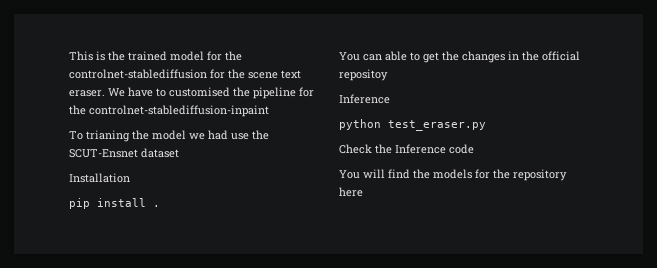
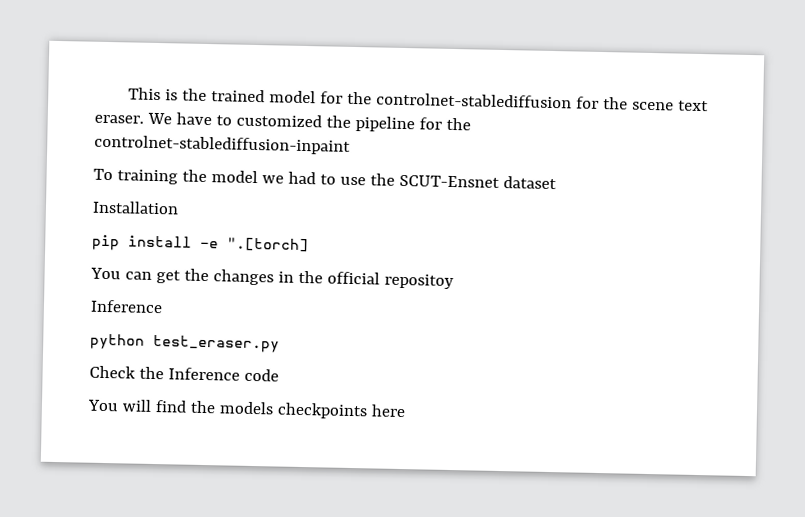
- We have to customised the pipeline for the controlnet-stablediffusion-inpaint
+ We have to customized the pipeline for the controlnet-stablediffusion-inpaint
- To trianing the model we had use the SCUT-Ensnet dataset
+ To training the model we had to use the SCUT-Ensnet dataset
- pip install .
+ pip install -e ".[torch]
- You can able to get the changes in the official repositoy
+ You can get the changes in the official repositoy
- You will find the models for the repository here
+ You will find the models checkpoints here

